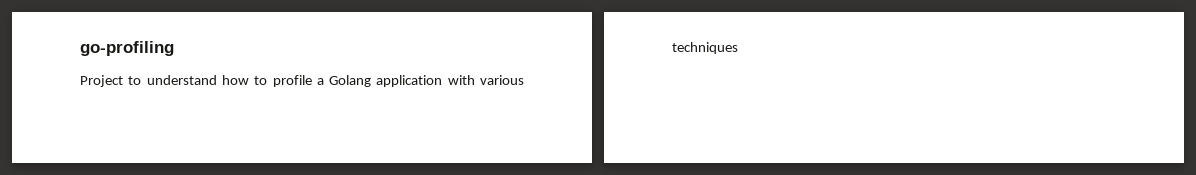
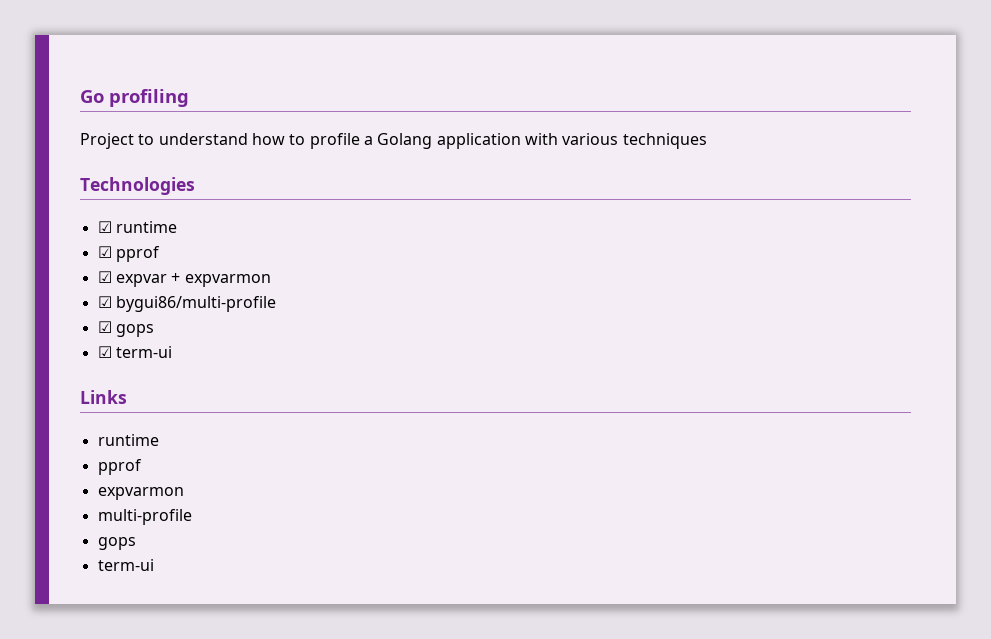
- go-profiling
+ Go profiling
+ Technologies
+ ☑ runtime
+ ☑ pprof
+ ☑ expvar + expvarmon
+ ☑ bygui86/multi-profile
+ ☑ gops
+ ☑ term-ui
+ Links
+ runtime
+ pprof
+ expvarmon
+ multi-profile
+ gops
+ term-ui

